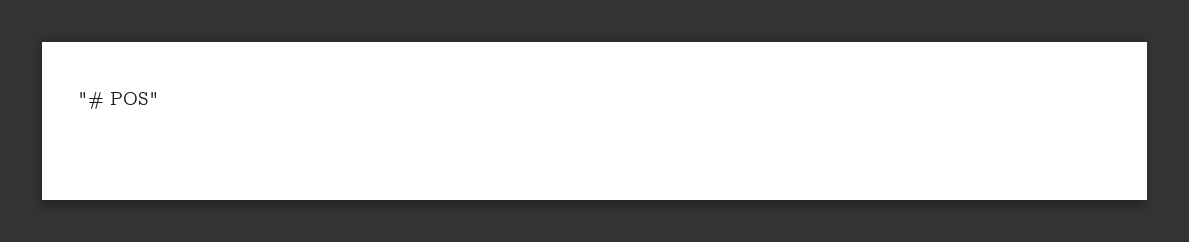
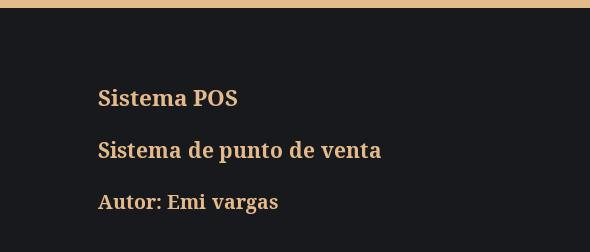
- "# POS"
+ Sistema POS
+ Sistema de punto de venta
+ Autor: Emi vargas

